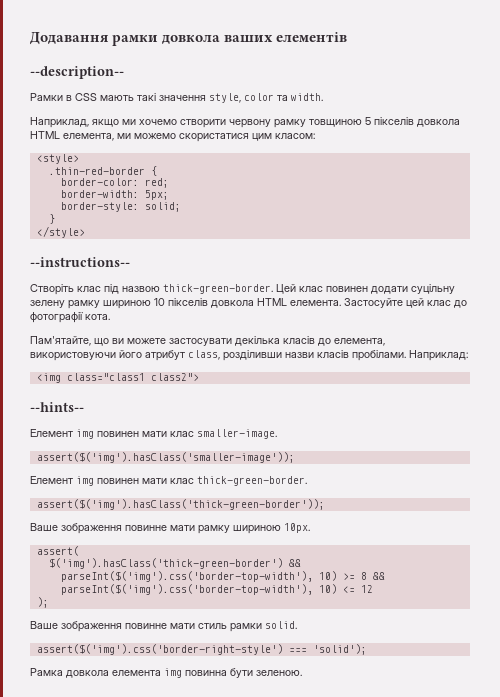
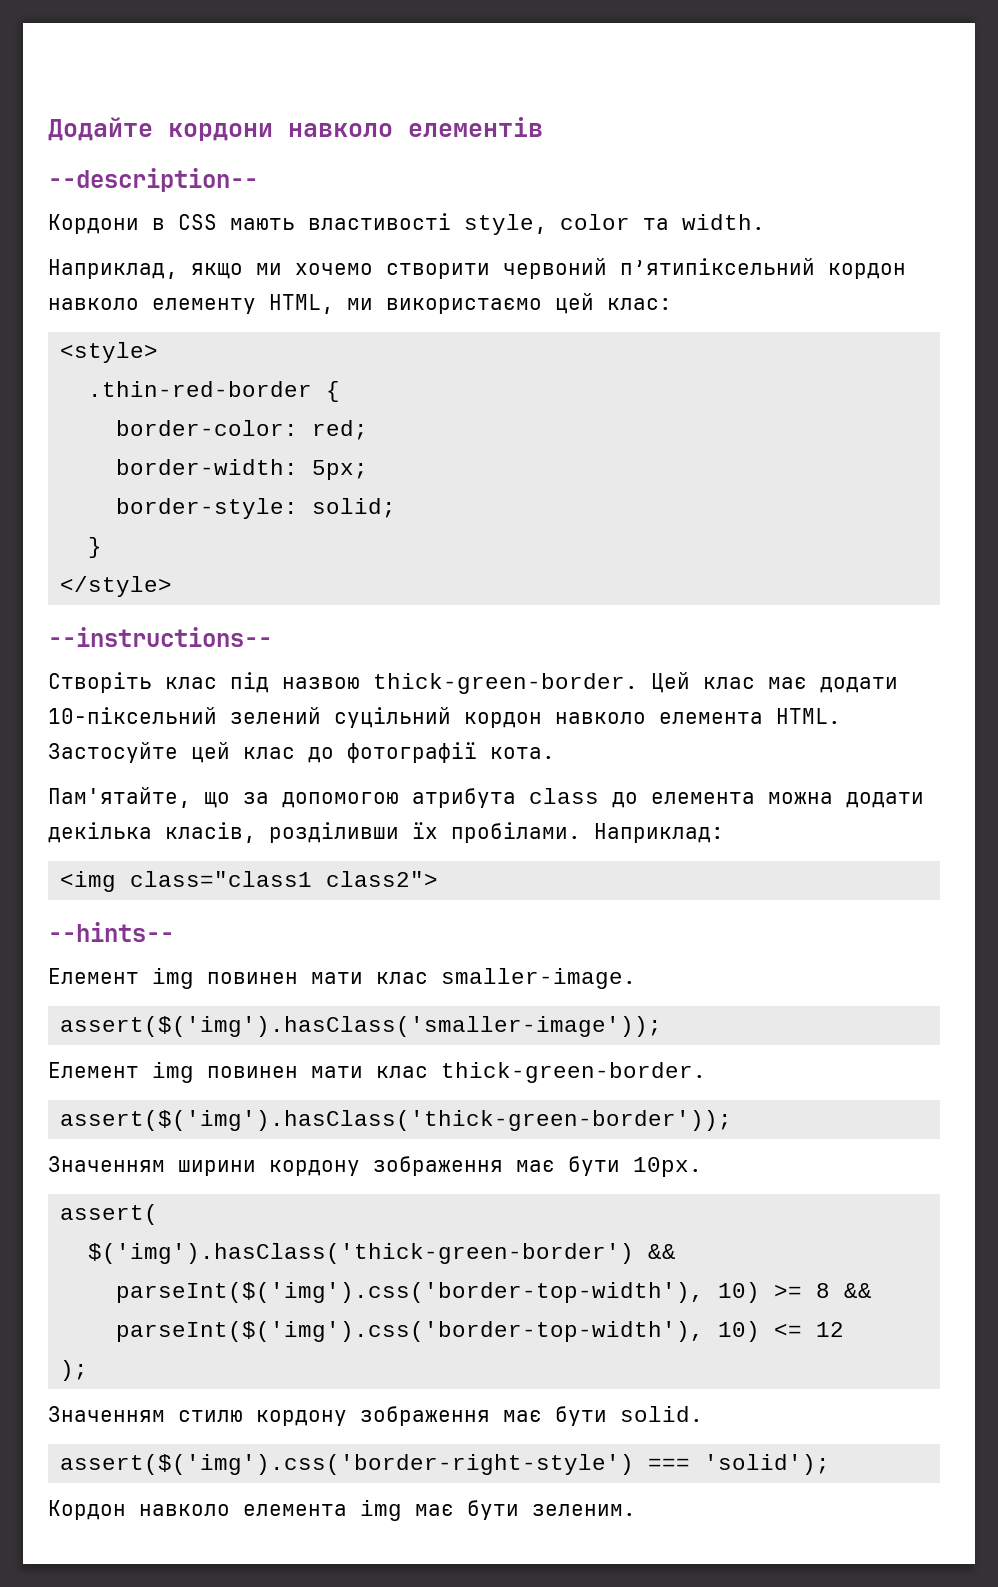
- Додавання рамки довкола ваших елементів
+ Додайте кордони навколо елементів
- Рамки в CSS мають такі значення style, color та width.
+ Кордони в CSS мають властивості style, color та width.
- Наприклад, якщо ми хочемо створити червону рамку товщиною 5 пікселів довкола HTML елемента, ми можемо скористатися цим класом:
+ Наприклад, якщо ми хочемо створити червоний п’ятипіксельний кордон навколо елементу HTML, ми використаємо цей клас:
- Цей клас повинен додати суцільну зелену рамку шириною 10 пікселів довкола HTML елемента.
+ Цей клас має додати 10-піксельний зелений суцільний кордон навколо елемента HTML.
- Пам'ятайте, що ви можете застосувати декілька класів до елемента, використовуючи його атрибут class, розділивши назви класів пробілами.
+ Пам'ятайте, що за допомогою атрибута class до елемента можна додати декілька класів, розділивши їх пробілами.
- Ваше зображення повинне мати рамку шириною 10px.
+ Значенням ширини кордону зображення має бути 10px.
- Ваше зображення повинне мати стиль рамки solid.
+ Значенням стилю кордону зображення має бути solid.
  assert($('img').css('border-right-style') === 'solid');
- Рамка довкола елемента img повинна бути зеленою.
+ Кордон навколо елемента img має бути зеленим.

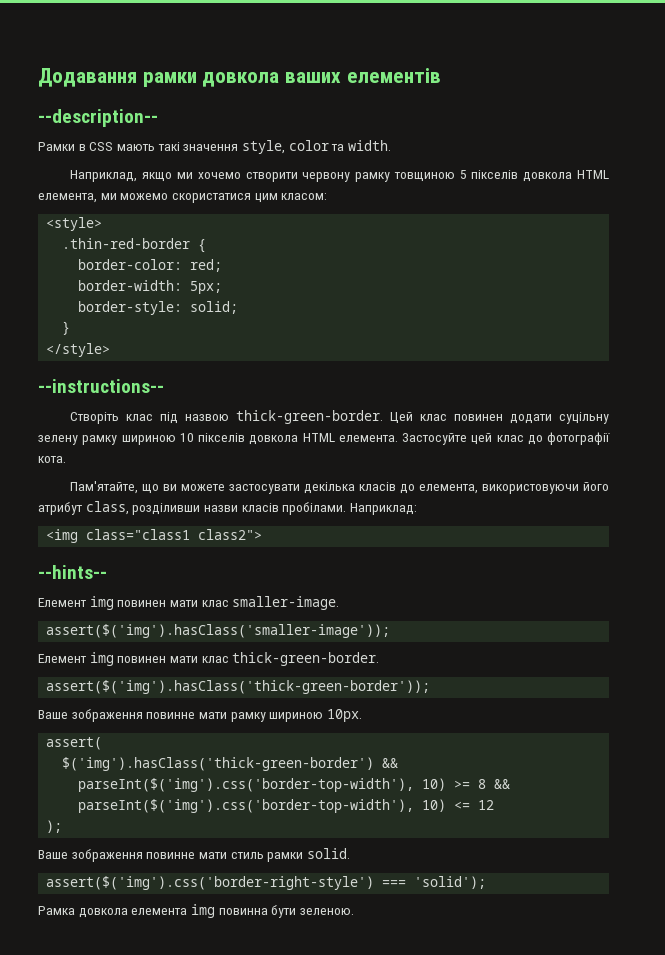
- Додайте кордони навколо елементів
+ Додавання рамки довкола ваших елементів
- Кордони в CSS мають властивості style, color та width.
+ Рамки в CSS мають такі значення style, color та width.
- Наприклад, якщо ми хочемо створити червоний п’ятипіксельний кордон навколо елементу HTML, ми використаємо цей клас:
+ Наприклад, якщо ми хочемо створити червону рамку товщиною 5 пікселів довкола HTML елемента, ми можемо скористатися цим класом:
- Цей клас має додати 10-піксельний зелений суцільний кордон навколо елемента HTML.
+ Цей клас повинен додати суцільну зелену рамку шириною 10 пікселів довкола HTML елемента.
- Пам'ятайте, що за допомогою атрибута class до елемента можна додати декілька класів, розділивши їх пробілами.
+ Пам'ятайте, що ви можете застосувати декілька класів до елемента, використовуючи його атрибут class, розділивши назви класів пробілами.
- Значенням ширини кордону зображення має бути 10px.
+ Ваше зображення повинне мати рамку шириною 10px.
- Значенням стилю кордону зображення має бути solid.
+ Ваше зображення повинне мати стиль рамки solid.
  assert($('img').css('border-right-style') === 'solid');
- Кордон навколо елемента img має бути зеленим.
+ Рамка довкола елемента img повинна бути зеленою.

